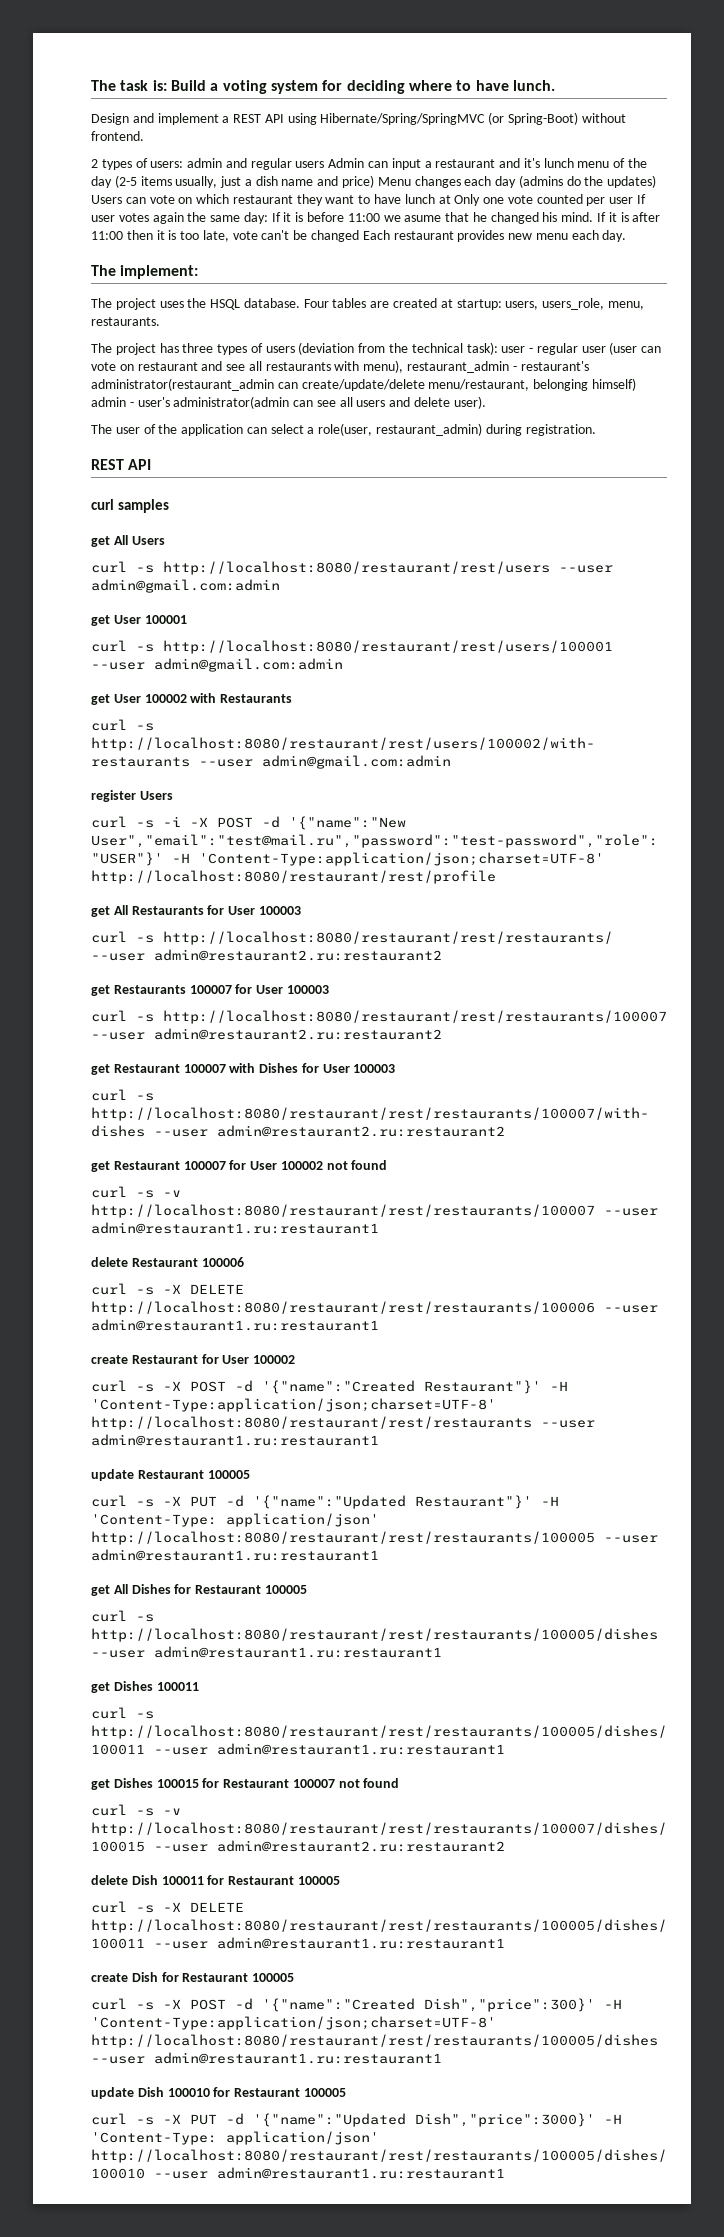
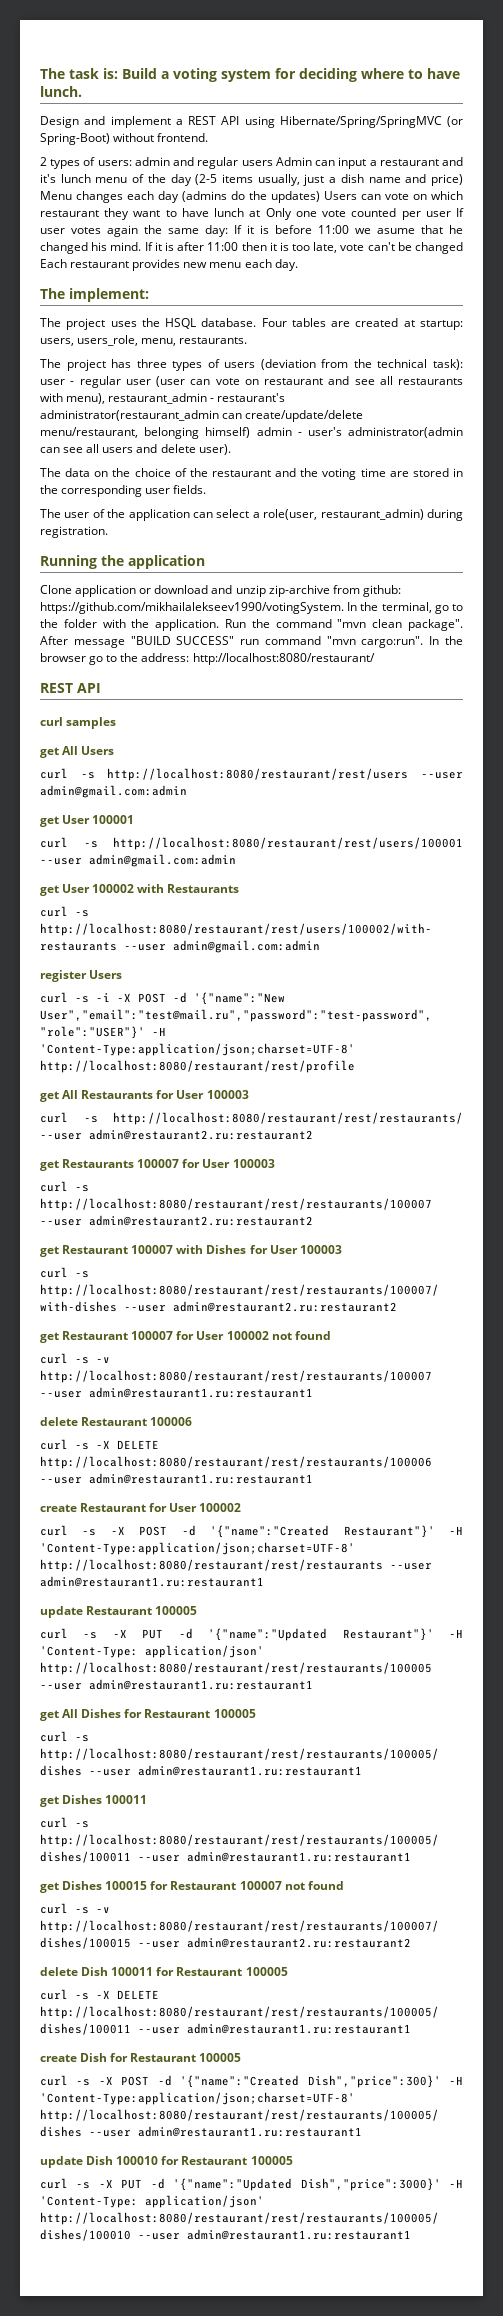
+ The data on the choice of the restaurant and the voting time are stored in the corresponding user fields.
+ Running the application
+ Clone application or download and unzip zip-archive from github: https://github.com/mikhailalekseev1990/votingSystem. In the terminal, go to the folder with the application. Run the command "mvn clean package". After message "BUILD SUCCESS" run command "mvn cargo:run". In the browser go to the address: http://localhost:8080/restaurant/

